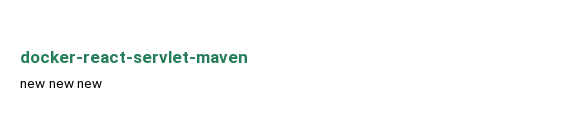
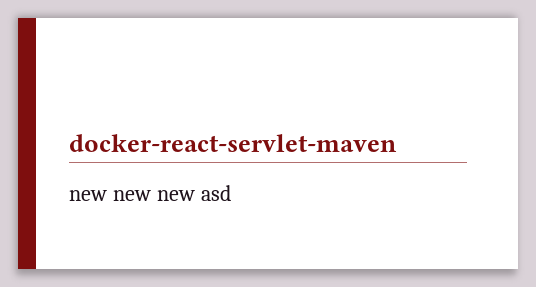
- new new new
+ new new new asd

